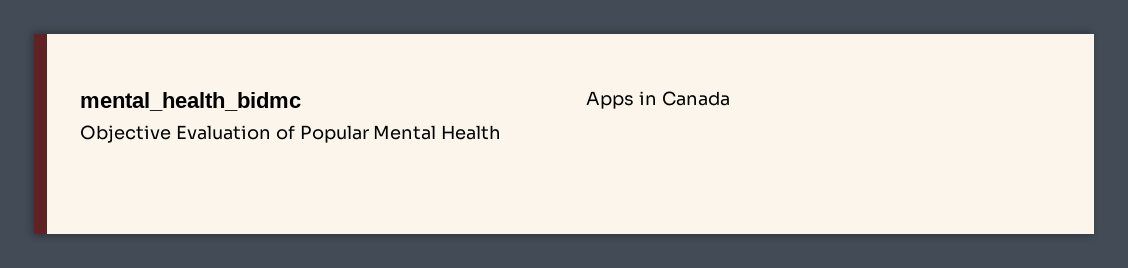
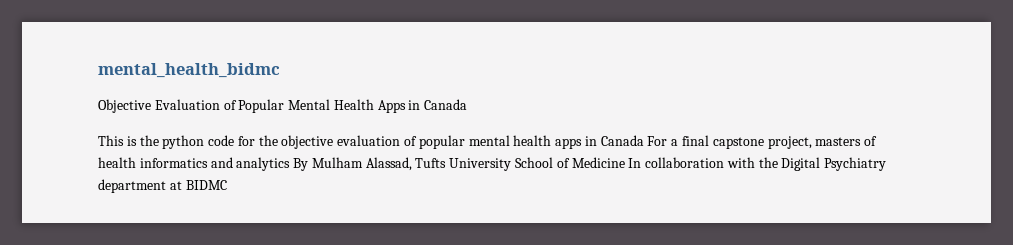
+ This is the python code for the objective evaluation of popular mental health apps in Canada For a final capstone project, masters of health informatics and analytics By Mulham Alassad, Tufts University School of Medicine In collaboration with the Digital Psychiatry department at BIDMC

